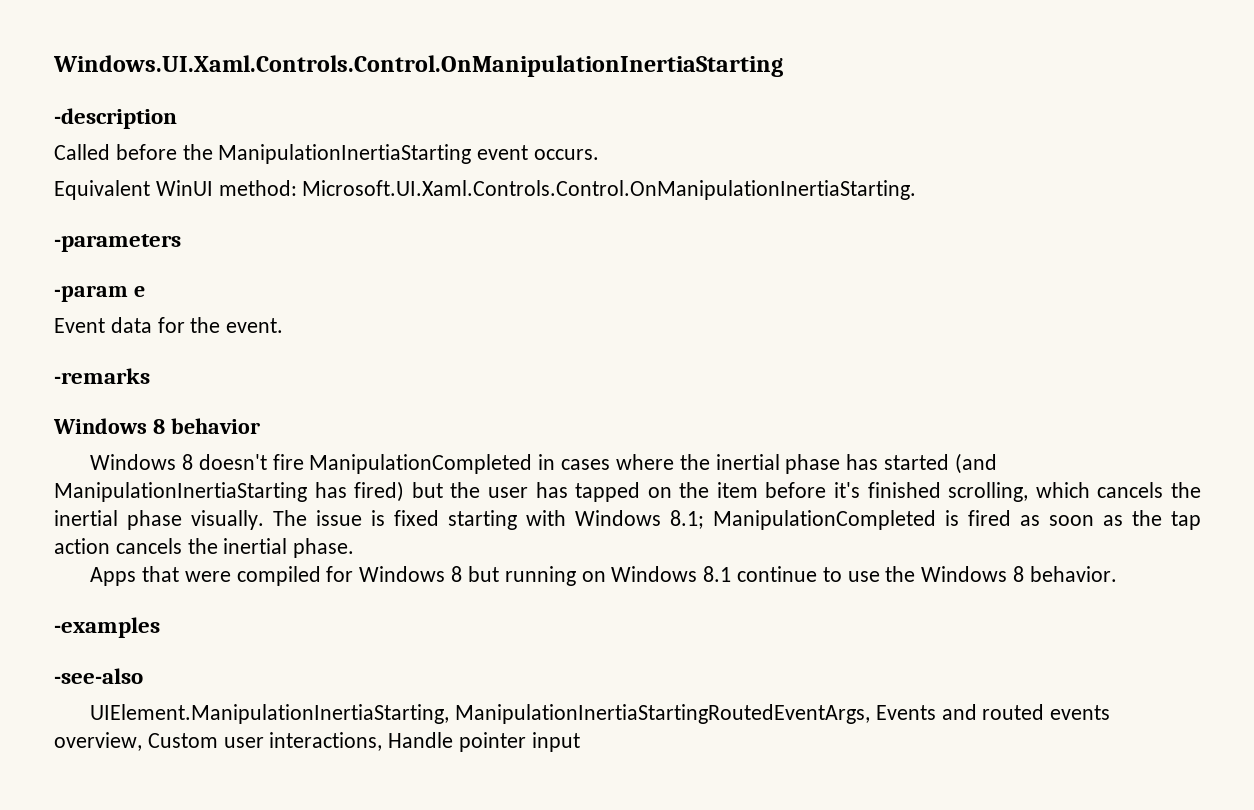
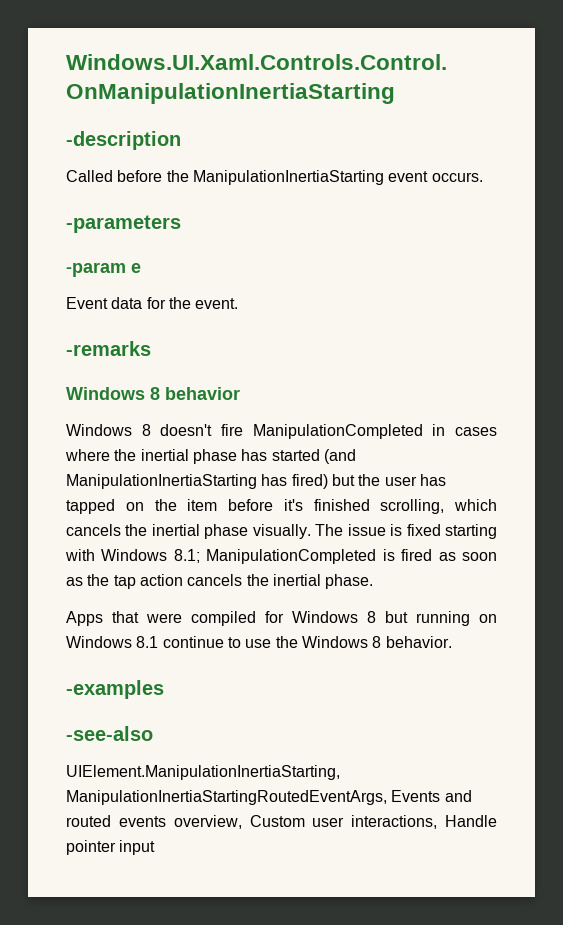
- Equivalent WinUI method: Microsoft.UI.Xaml.Controls.Control.OnManipulationInertiaStarting.

